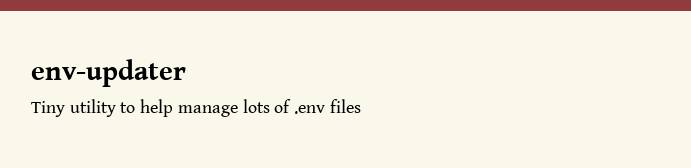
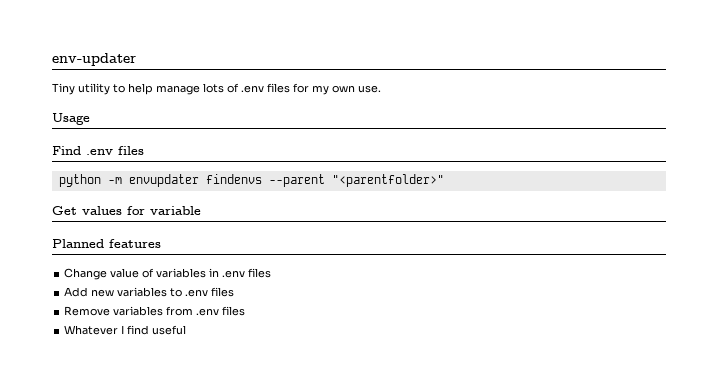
- Tiny utility to help manage lots of .env files
+ Tiny utility to help manage lots of .env files for my own use.
+ Usage
+ Find .env files
+ python -m envupdater findenvs --parent "<parentfolder>"
+ Get values for variable
+ Planned features
+ Change value of variables in .env files
+ Add new variables to .env files
+ Remove variables from .env files
+ Whatever I find useful

